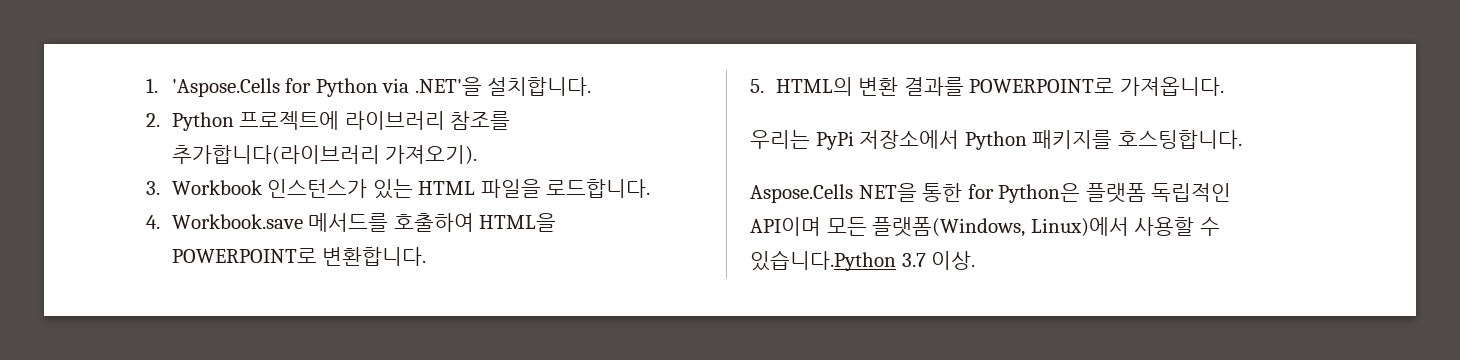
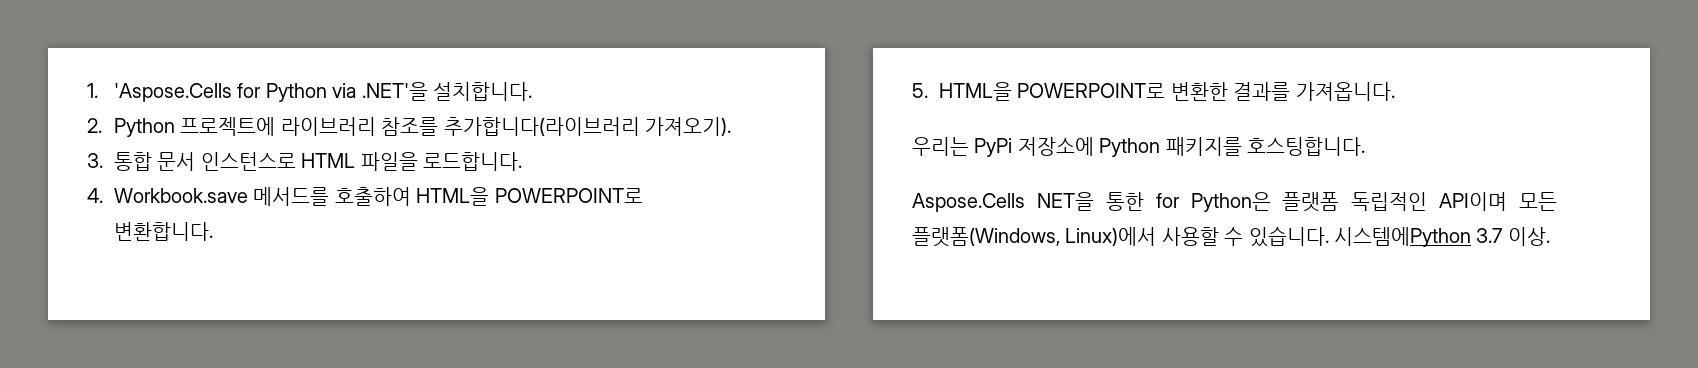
- 3. Workbook 인스턴스가 있는 HTML 파일을 로드합니다.
+ 3. 통합 문서 인스턴스로 HTML 파일을 로드합니다.
- 5. HTML의 변환 결과를 POWERPOINT로 가져옵니다.
+ 5. HTML을 POWERPOINT로 변환한 결과를 가져옵니다.
- 우리는 PyPi 저장소에서 Python 패키지를 호스팅합니다.
+ 우리는 PyPi 저장소에 Python 패키지를 호스팅합니다.
- Aspose.Cells NET을 통한 for Python은 플랫폼 독립적인 API이며 모든 플랫폼(Windows, Linux)에서 사용할 수 있습니다.Python 3.7 이상.
+ Aspose.Cells NET을 통한 for Python은 플랫폼 독립적인 API이며 모든 플랫폼(Windows, Linux)에서 사용할 수 있습니다. 시스템에Python 3.7 이상.

